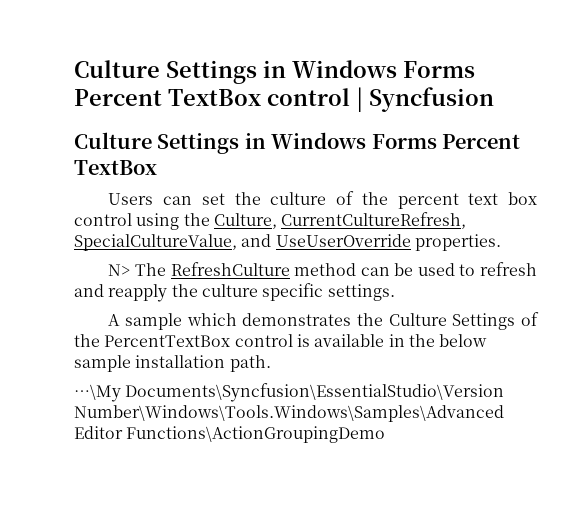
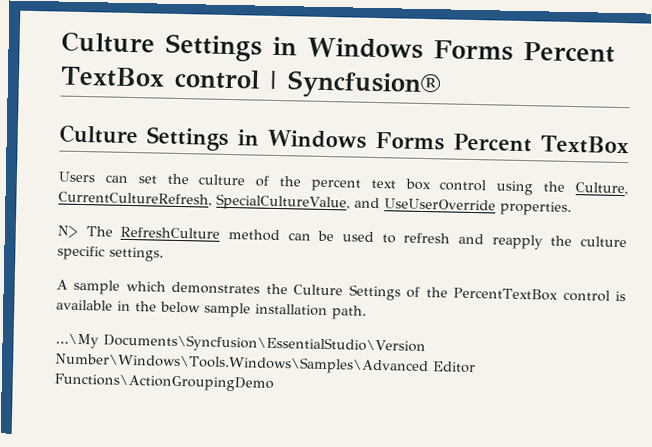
- Culture Settings in Windows Forms Percent TextBox control | Syncfusion
+ Culture Settings in Windows Forms Percent TextBox control | Syncfusion®

